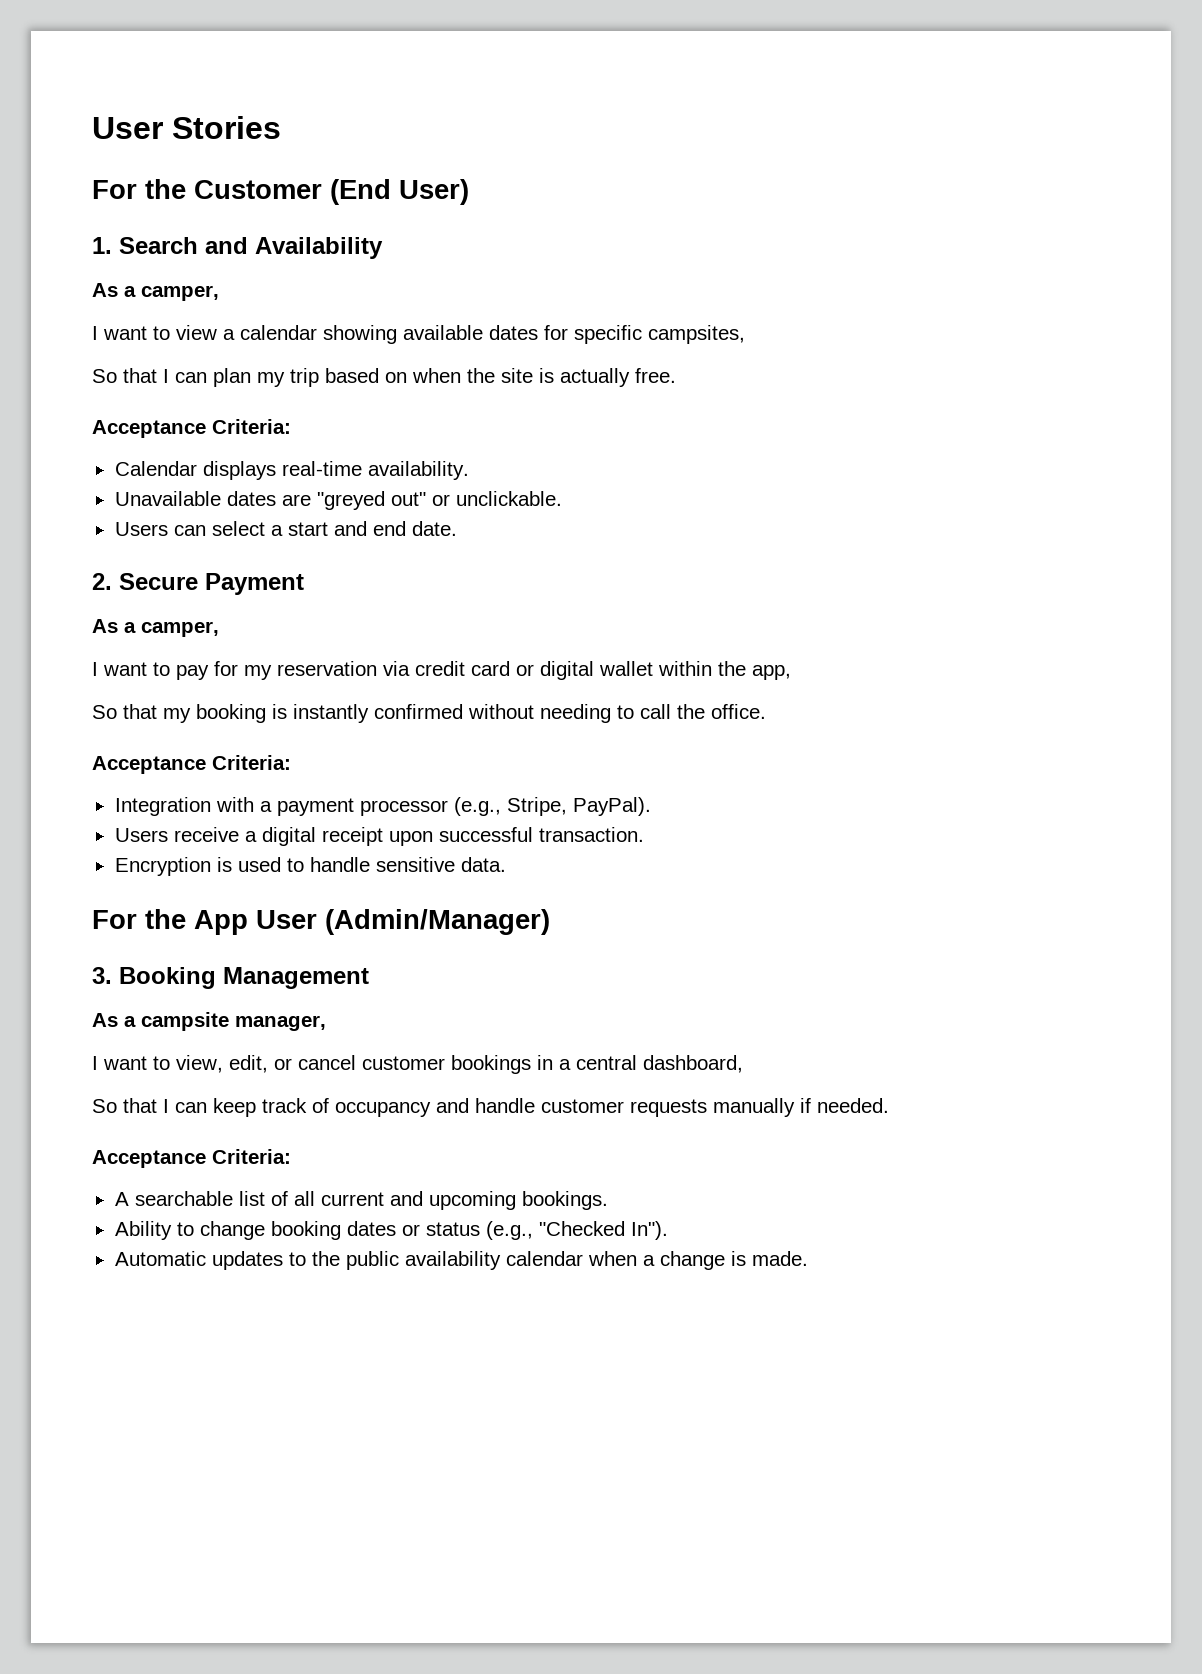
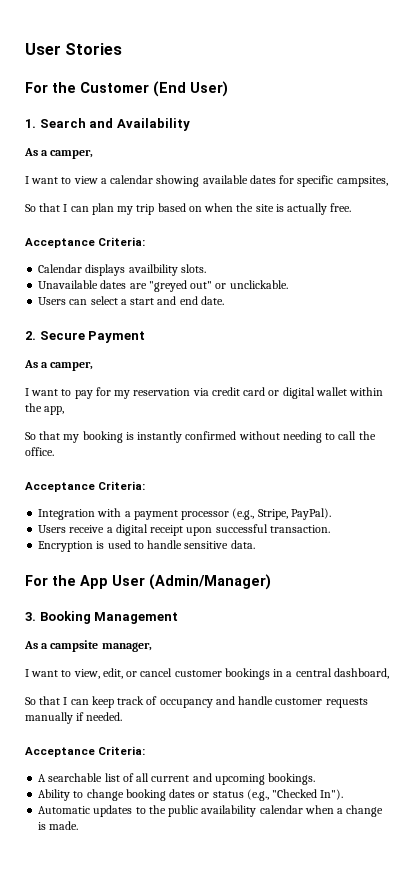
- Calendar displays real-time availability.
+ Calendar displays availbility slots.

